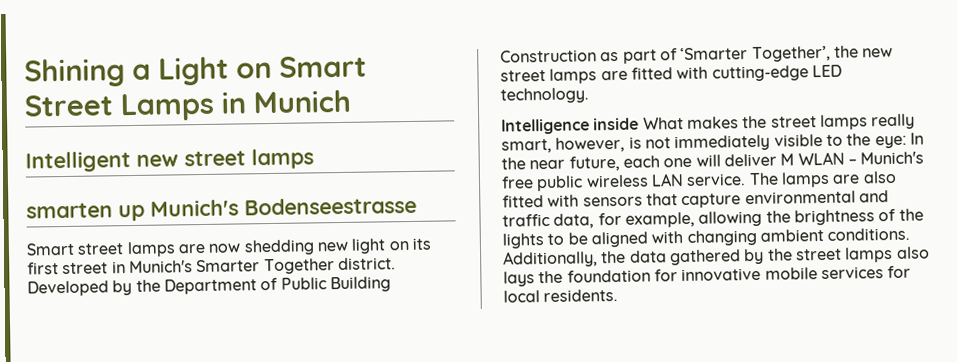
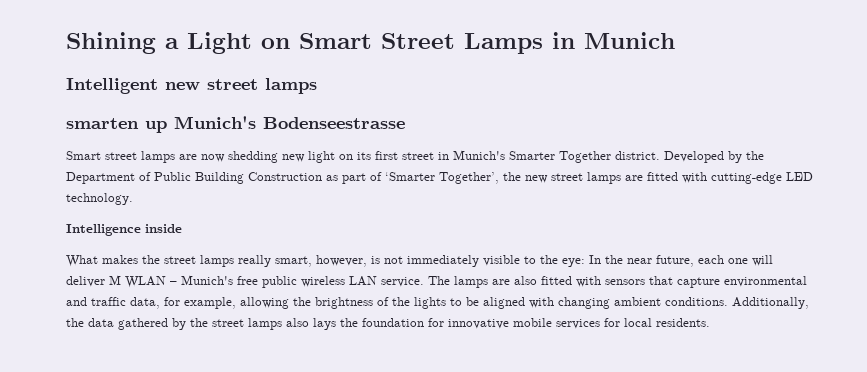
- Intelligence inside What makes the street lamps really smart, however, is not immediately visible to the eye: In the near future, each one will deliver M WLAN – Munich's free public wireless LAN service.
+ Intelligence inside
+ What makes the street lamps really smart, however, is not immediately visible to the eye: In the near future, each one will deliver M WLAN – Munich's free public wireless LAN service.

